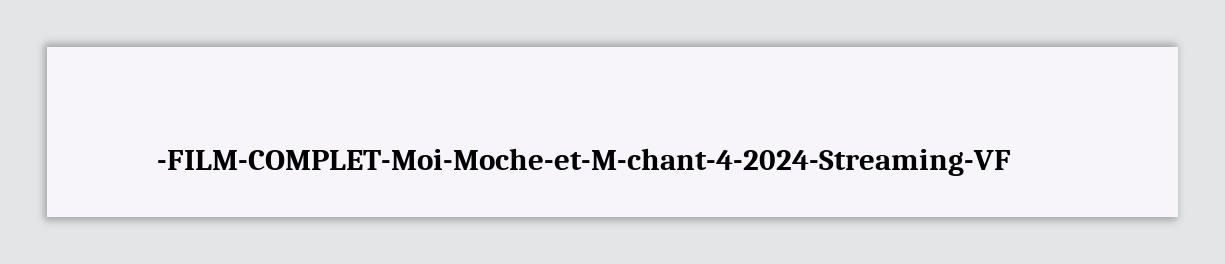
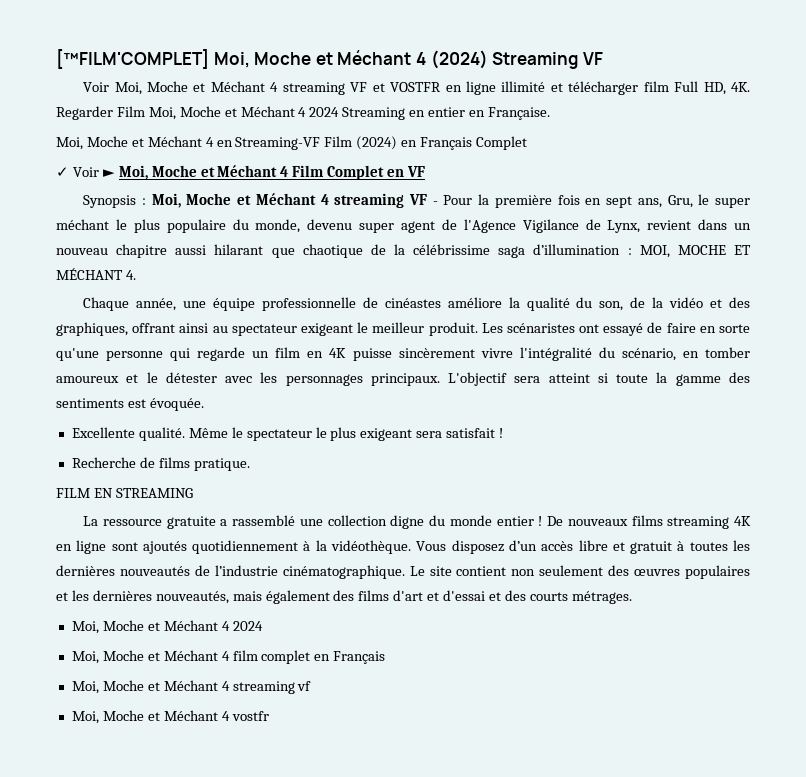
- -FILM-COMPLET-Moi-Moche-et-M-chant-4-2024-Streaming-VF
+ [™FILM'COMPLET] Moi, Moche et Méchant 4 (2024) Streaming VF
+ Voir Moi, Moche et Méchant 4 streaming VF et VOSTFR en ligne illimité et télécharger film Full HD, 4K. Regarder Film Moi, Moche et Méchant 4 2024 Streaming en entier en Française.
+ Moi, Moche et Méchant 4 en Streaming-VF Film (2024) en Français Complet
+ ✓ Voir ► Moi, Moche et Méchant 4 Film Complet en VF
+ Synopsis : Moi, Moche et Méchant 4 streaming VF - Pour la première fois en sept ans, Gru, le super méchant le plus populaire du monde, devenu super agent de l'Agence Vigilance de Lynx, revient dans un nouveau chapitre aussi hilarant que chaotique de la célébrissime saga d’illumination : MOI, MOCHE ET MÉCHANT 4.
+ Chaque année, une équipe professionnelle de cinéastes améliore la qualité du son, de la vidéo et des graphiques, offrant ainsi au spectateur exigeant le meilleur produit. Les scénaristes ont essayé de faire en sorte qu'une personne qui regarde un film en 4K puisse sincèrement vivre l'intégralité du scénario, en tomber amoureux et le détester avec les personnages principaux. L'objectif sera atteint si toute la gamme des sentiments est évoquée.
+ Excellente qualité. Même le spectateur le plus exigeant sera satisfait !
+ Recherche de films pratique.
+ FILM EN STREAMING
+ La ressource gratuite a rassemblé une collection digne du monde entier ! De nouveaux films streaming 4K en ligne sont ajoutés quotidiennement à la vidéothèque. Vous disposez d’un accès libre et gratuit à toutes les dernières nouveautés de l’industrie cinématographique. Le site contient non seulement des œuvres populaires et les dernières nouveautés, mais également des films d'art et d'essai et des courts métrages.
+ Moi, Moche et Méchant 4 2024
+ Moi, Moche et Méchant 4 film complet en Français
+ Moi, Moche et Méchant 4 streaming vf
+ Moi, Moche et Méchant 4 vostfr

